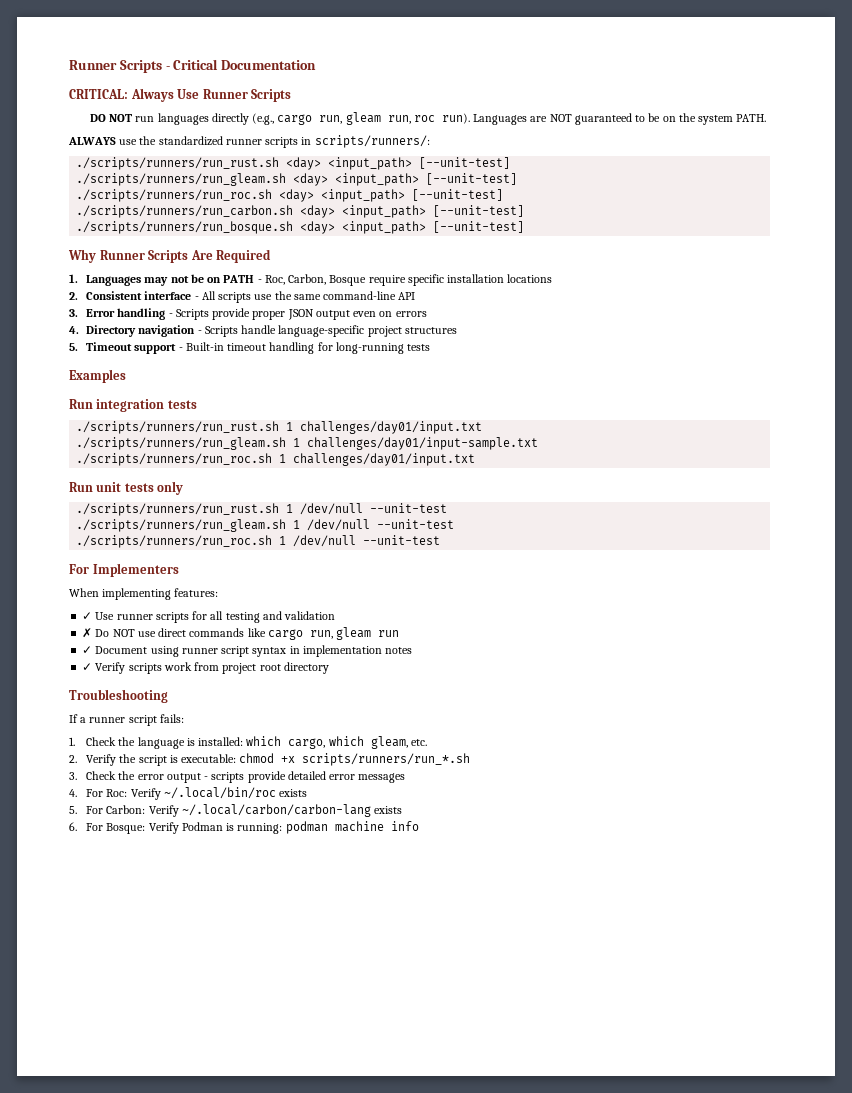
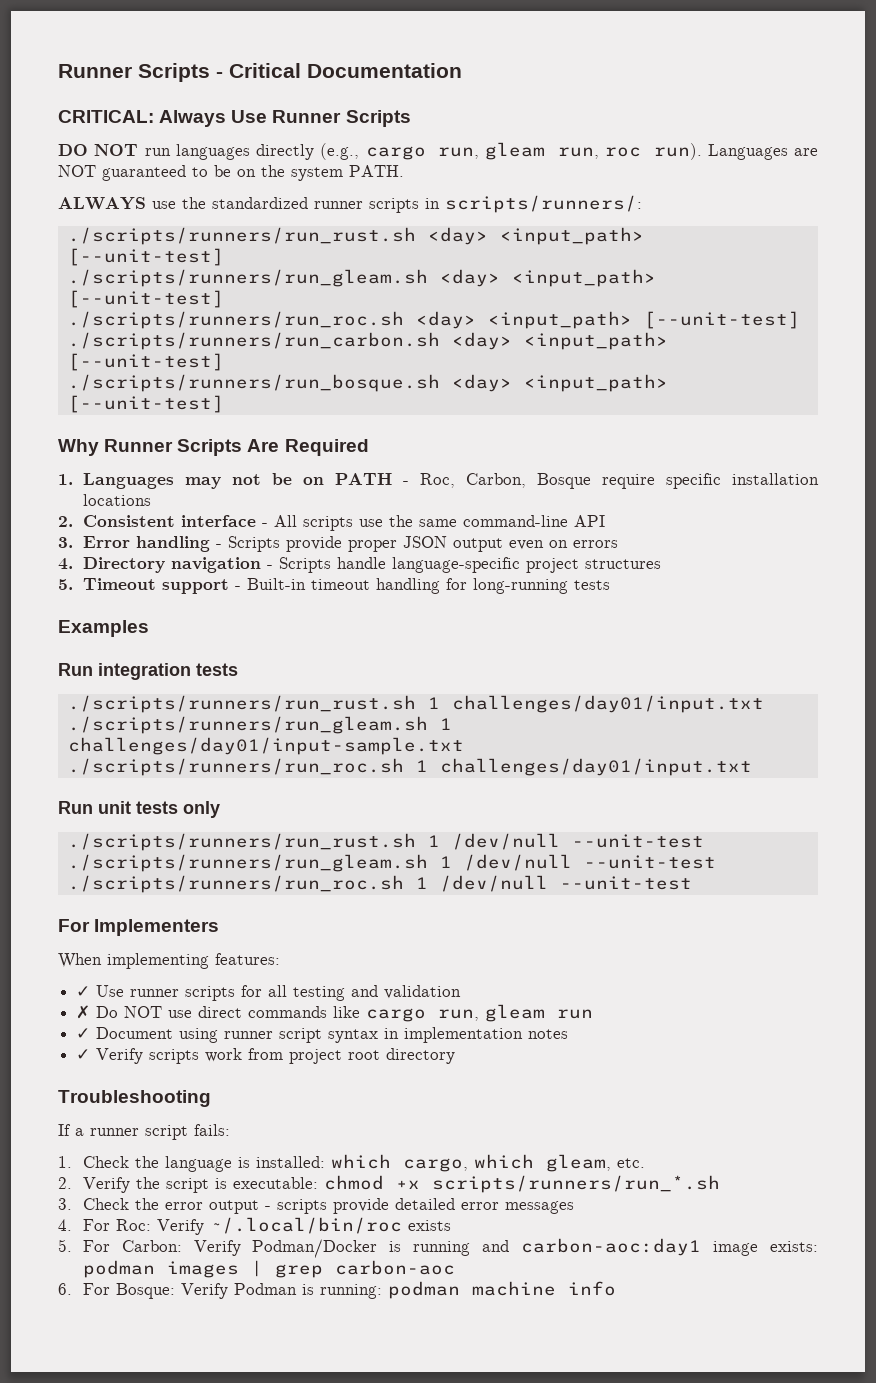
- 5. For Carbon: Verify ~/.local/carbon/carbon-lang exists
+ 5. For Carbon: Verify Podman/Docker is running and carbon-aoc:day1 image exists: podman images | grep carbon-aoc

